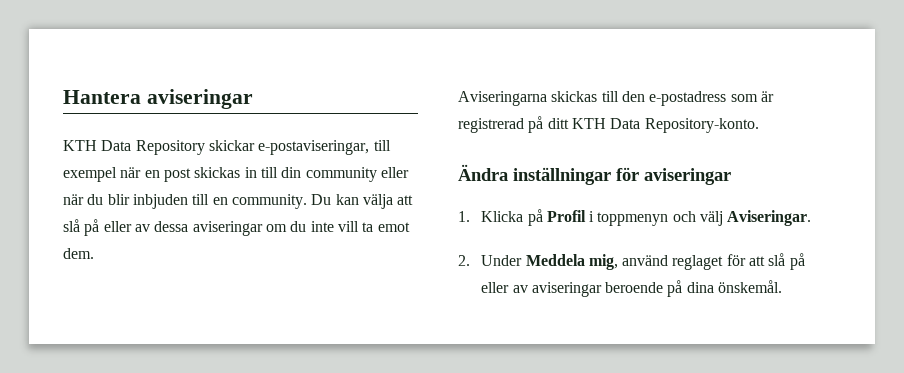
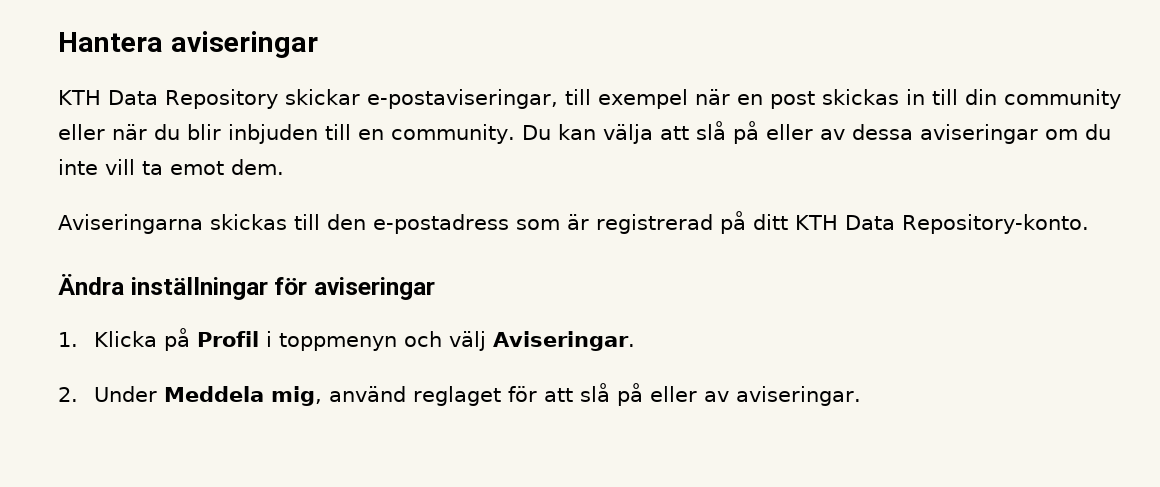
- 2. Under Meddela mig, använd reglaget för att slå på eller av aviseringar beroende på dina önskemål.
+ 2. Under Meddela mig, använd reglaget för att slå på eller av aviseringar.

